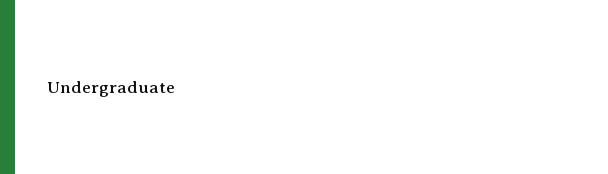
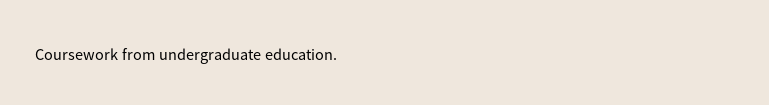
- Undergraduate
+ Coursework from undergraduate education.

